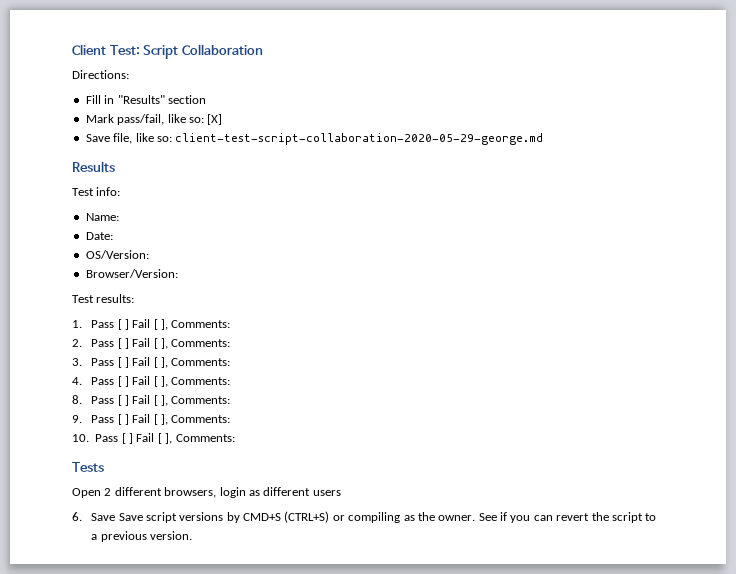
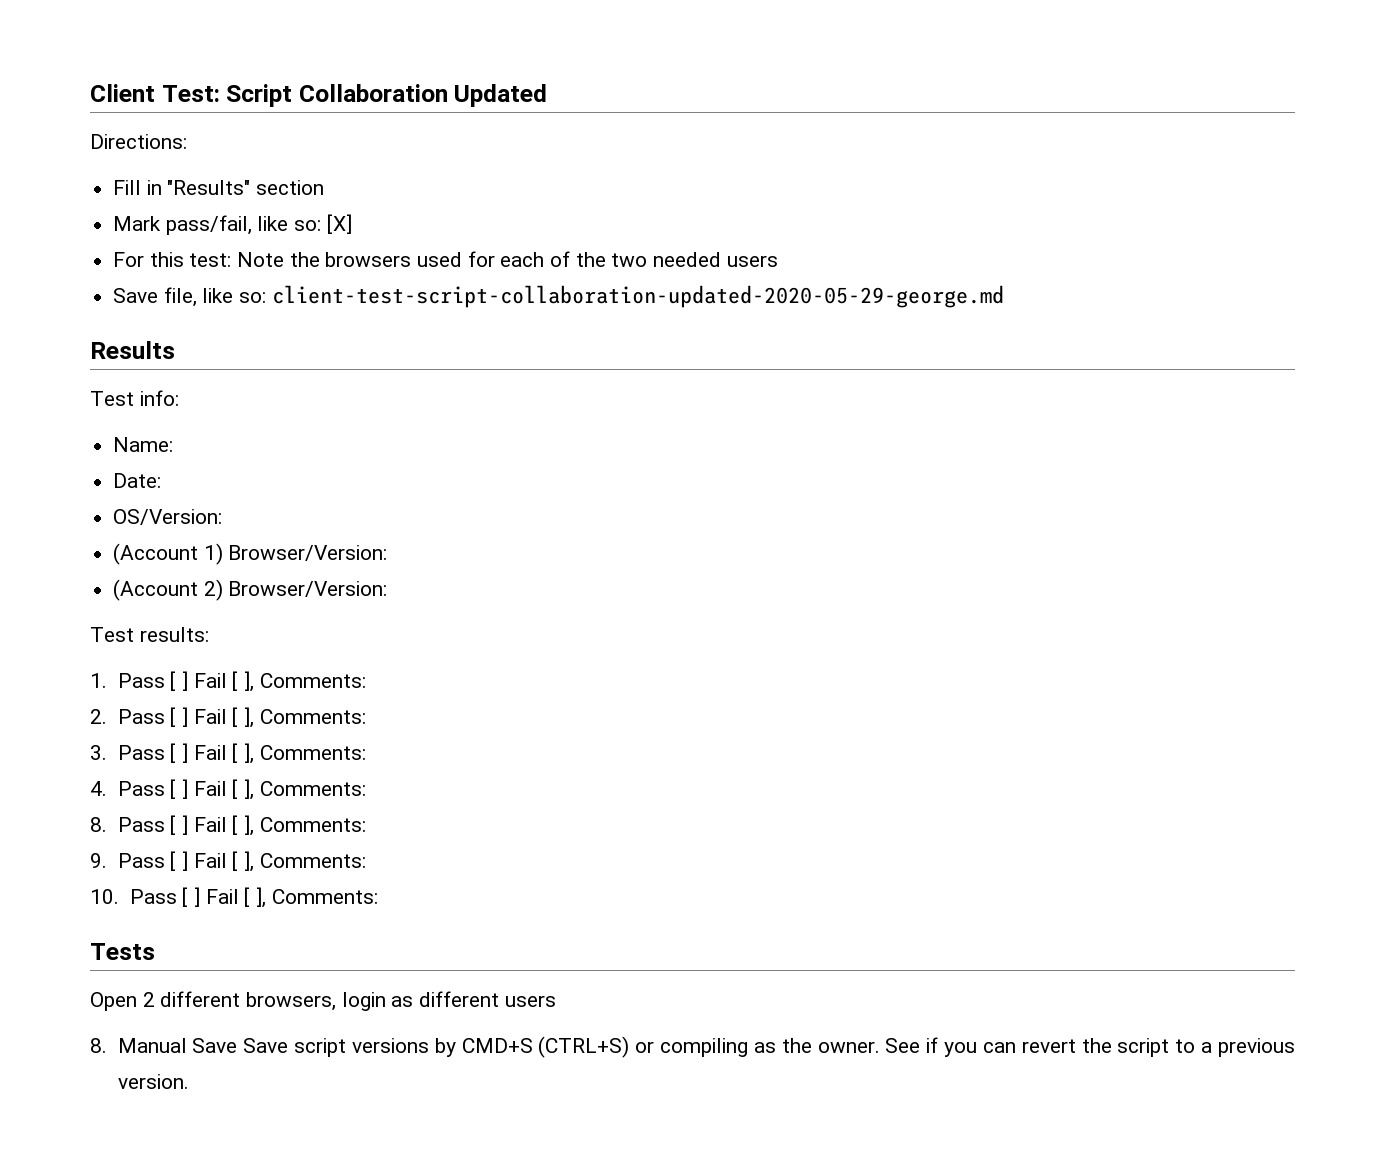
- Client Test: Script Collaboration
+ Client Test: Script Collaboration Updated
+ For this test: Note the browsers used for each of the two needed users
- Save file, like so: client-test-script-collaboration-2020-05-29-george.md
+ Save file, like so: client-test-script-collaboration-updated-2020-05-29-george.md
- Browser/Version:
+ (Account 1) Browser/Version:
+ (Account 2) Browser/Version:
- 6. Save Save script versions by CMD+S (CTRL+S) or compiling as the owner.
+ 8. Manual Save Save script versions by CMD+S (CTRL+S) or compiling as the owner.

